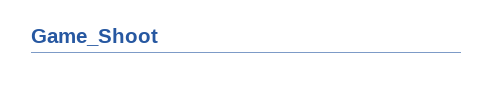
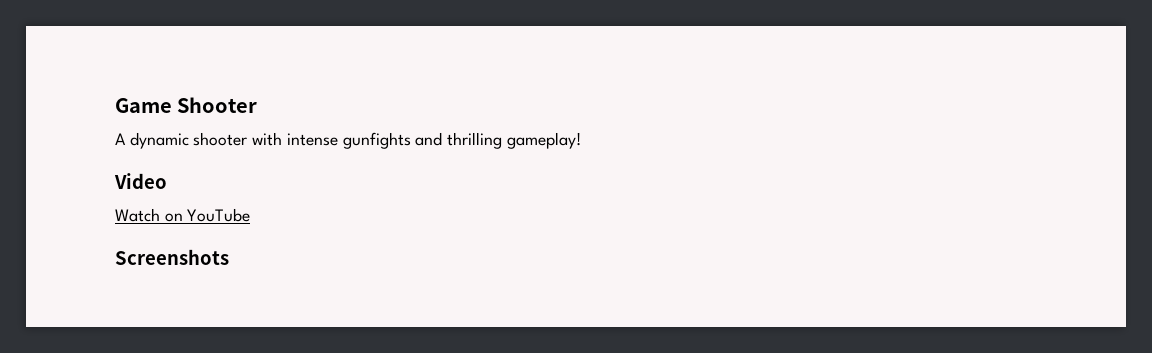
- Game_Shoot
+ Game Shooter
+ A dynamic shooter with intense gunfights and thrilling gameplay!
+ Video
+ Watch on YouTube
+ Screenshots

